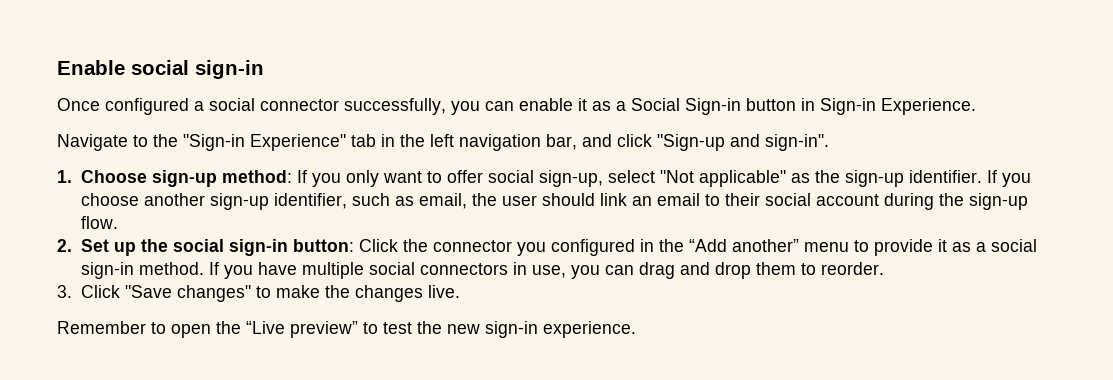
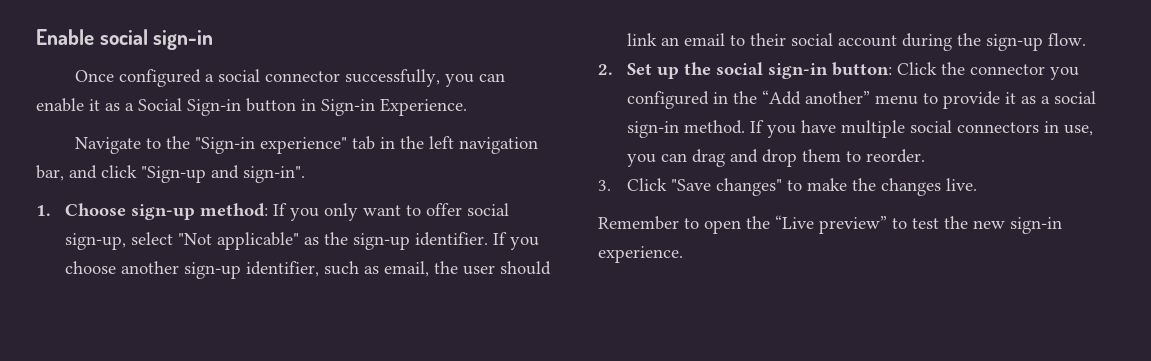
- Navigate to the "Sign-in Experience" tab in the left navigation bar, and click "Sign-up and sign-in".
+ Navigate to the "Sign-in experience" tab in the left navigation bar, and click "Sign-up and sign-in".

